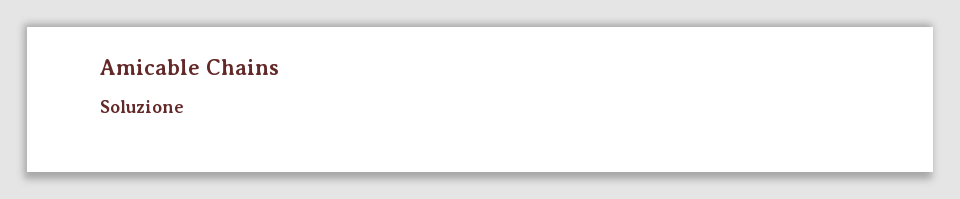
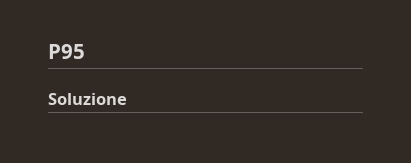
- Amicable Chains
+ P95

